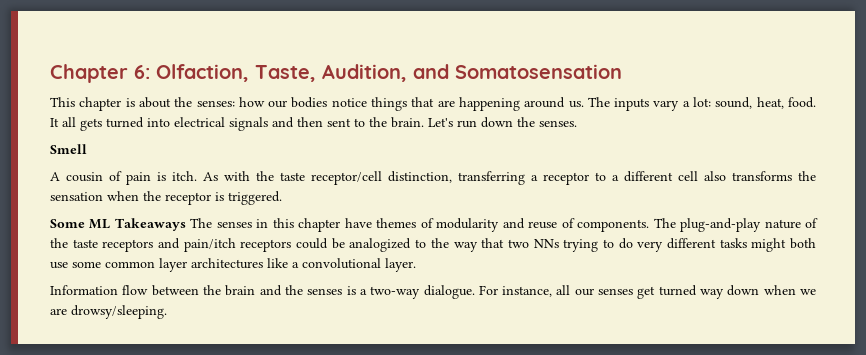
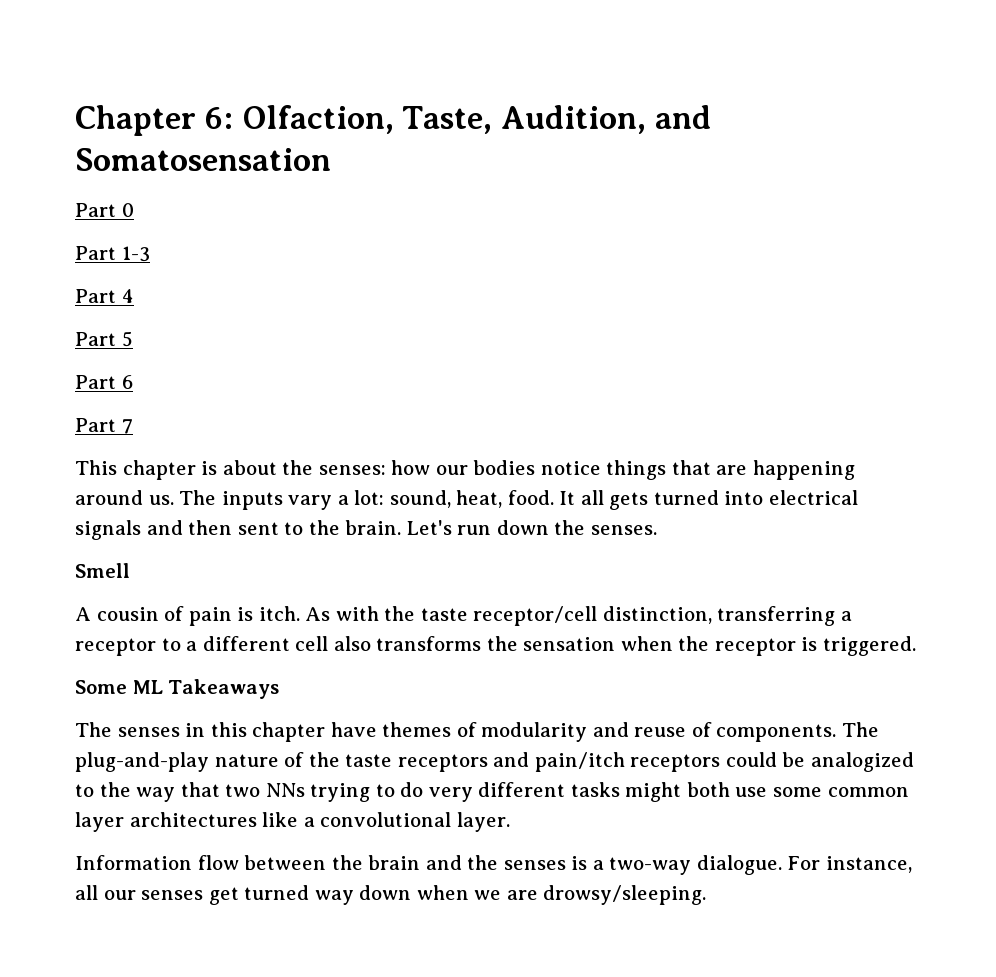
+ Part 0
+ Part 1-3
+ Part 4
+ Part 5
+ Part 6
+ Part 7
- Some ML Takeaways The senses in this chapter have themes of modularity and reuse of components.
+ Some ML Takeaways
+ The senses in this chapter have themes of modularity and reuse of components.

